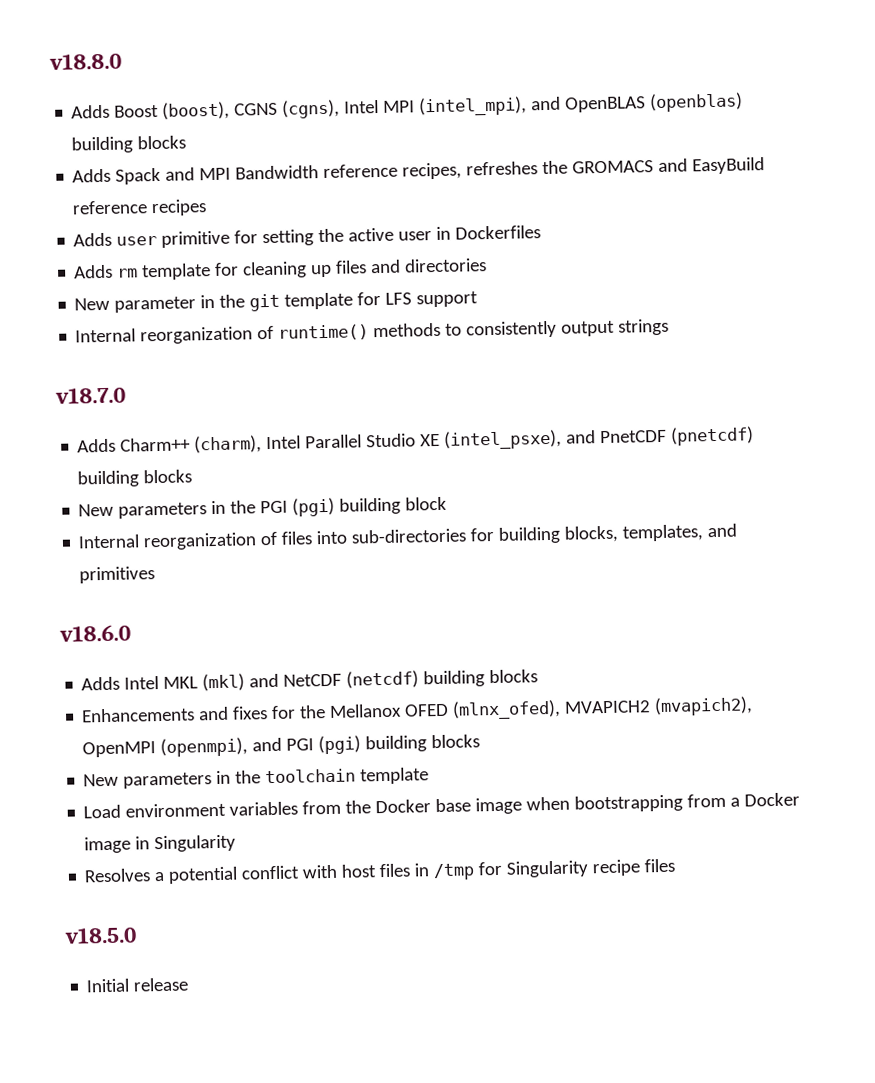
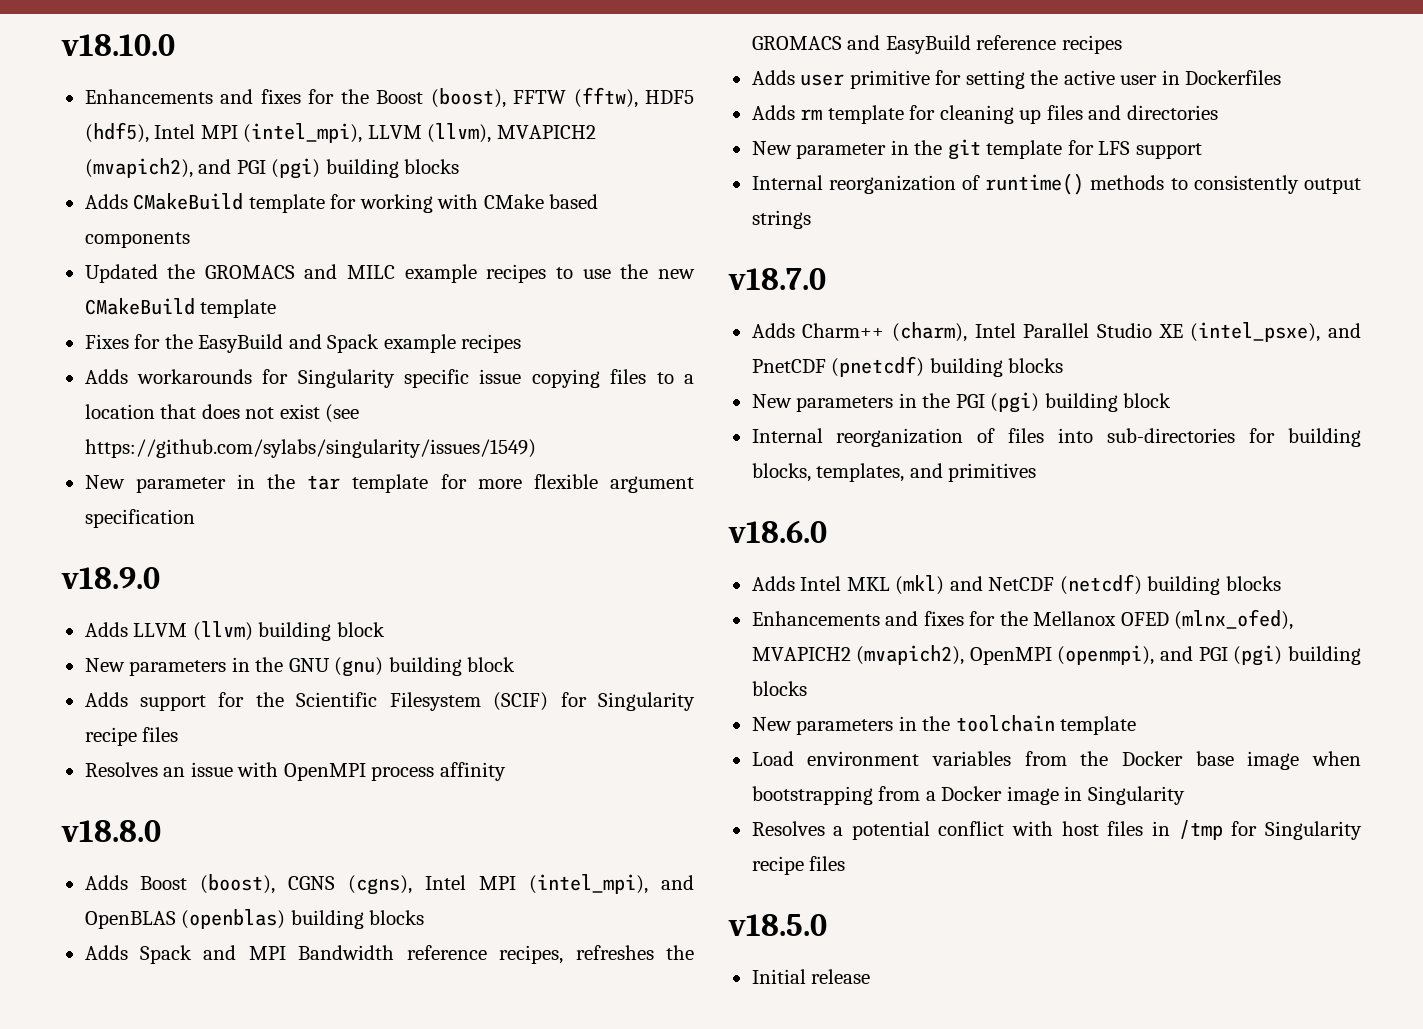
+ v18.10.0
+ Enhancements and fixes for the Boost (boost), FFTW (fftw), HDF5 (hdf5), Intel MPI (intel_mpi), LLVM (llvm), MVAPICH2 (mvapich2), and PGI (pgi) building blocks
+ Adds CMakeBuild template for working with CMake based components
+ Updated the GROMACS and MILC example recipes to use the new CMakeBuild template
+ Fixes for the EasyBuild and Spack example recipes
+ Adds workarounds for Singularity specific issue copying files to a location that does not exist (see https://github.com/sylabs/singularity/issues/1549)
+ New parameter in the tar template for more flexible argument specification
+ v18.9.0
+ Adds LLVM (llvm) building block
+ New parameters in the GNU (gnu) building block
+ Adds support for the Scientific Filesystem (SCIF) for Singularity recipe files
+ Resolves an issue with OpenMPI process affinity

